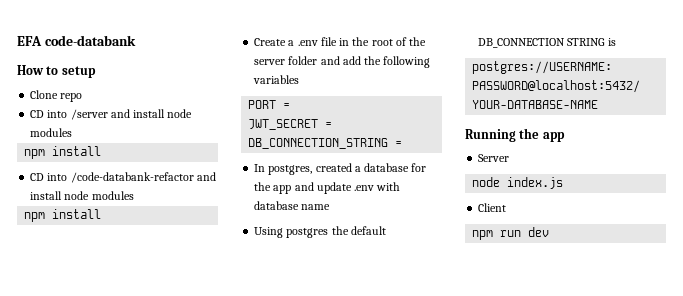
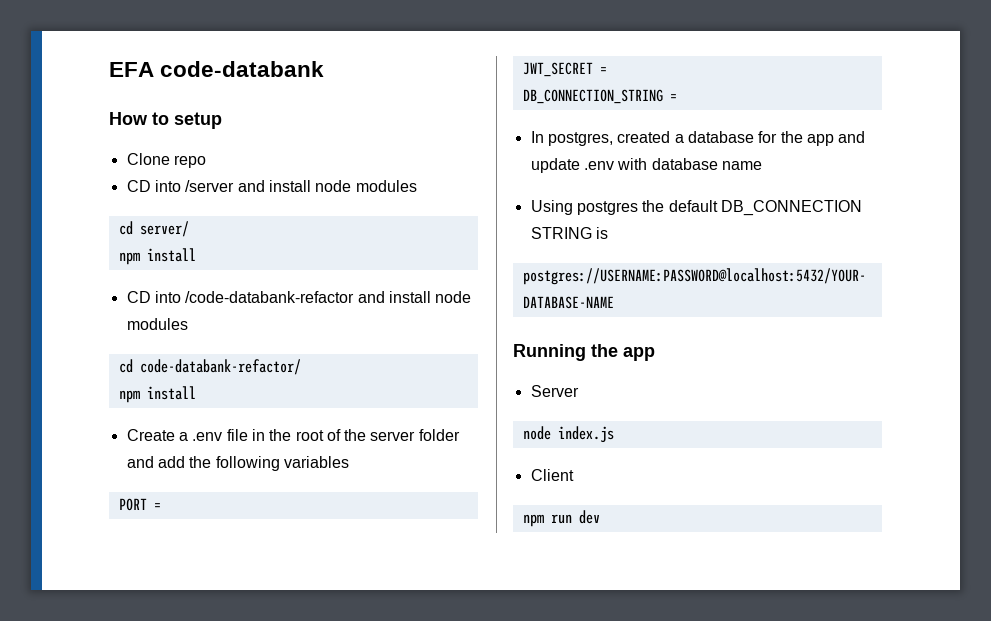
+ cd server/
+ cd code-databank-refactor/

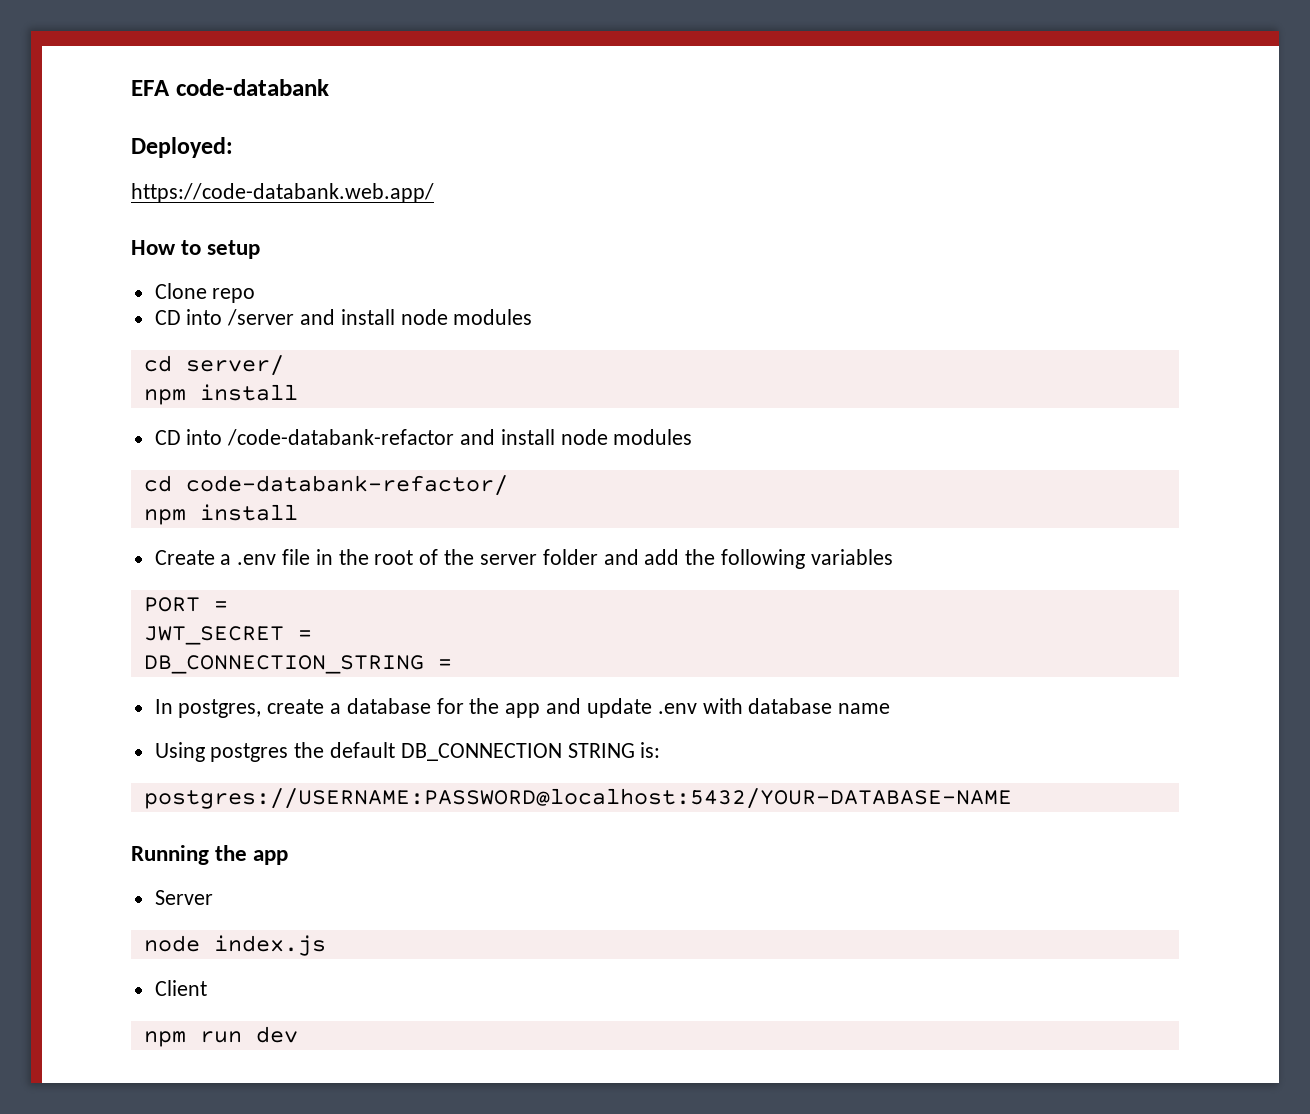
+ Deployed:
+ https://code-databank.web.app/
- In postgres, created a database for the app and update .env with database name
+ In postgres, create a database for the app and update .env with database name
- Using postgres the default DB_CONNECTION STRING is
+ Using postgres the default DB_CONNECTION STRING is:

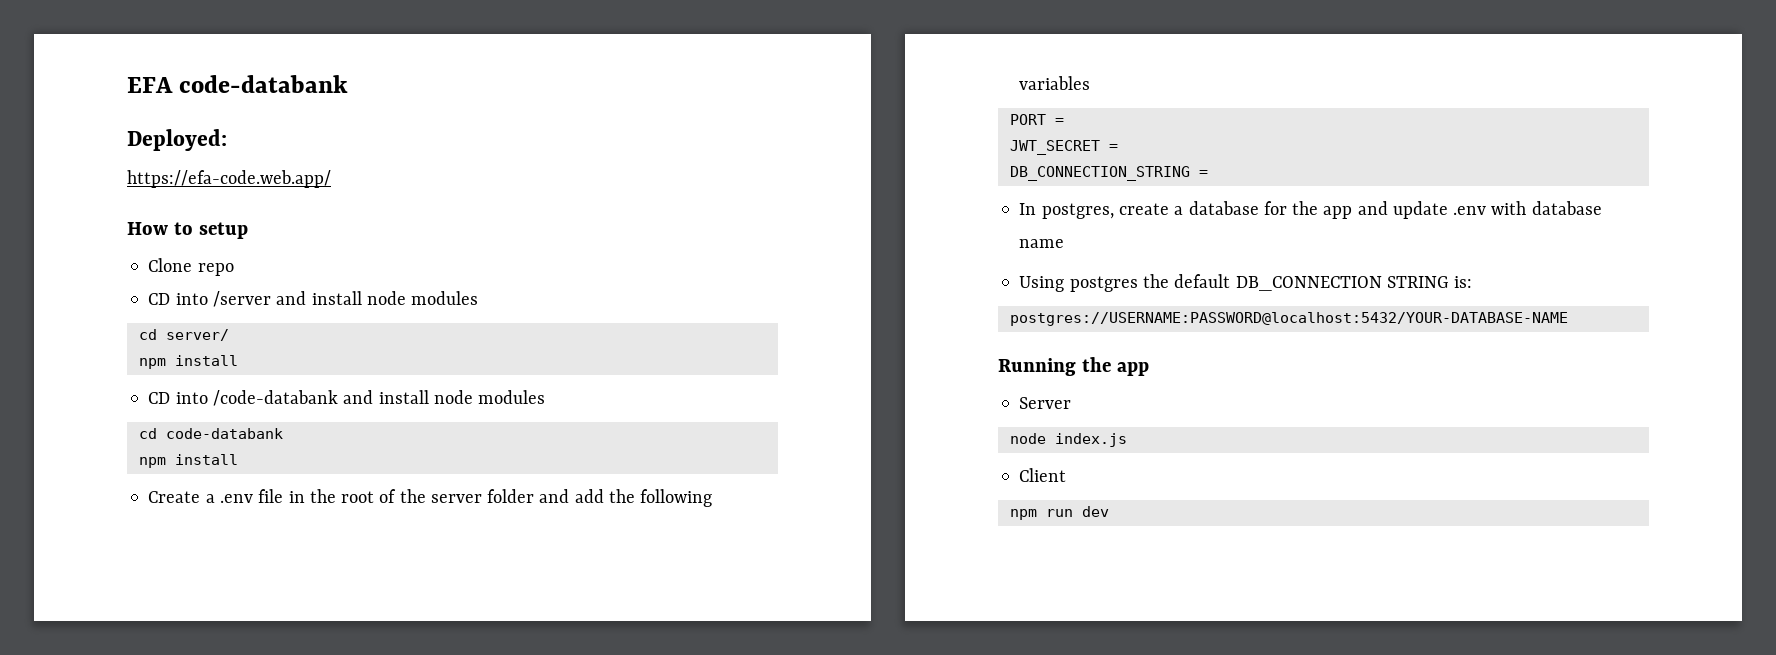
- https://code-databank.web.app/
+ https://efa-code.web.app/
- CD into /code-databank-refactor and install node modules
- cd code-databank-refactor/
+ CD into /code-databank and install node modules
+ cd code-databank

